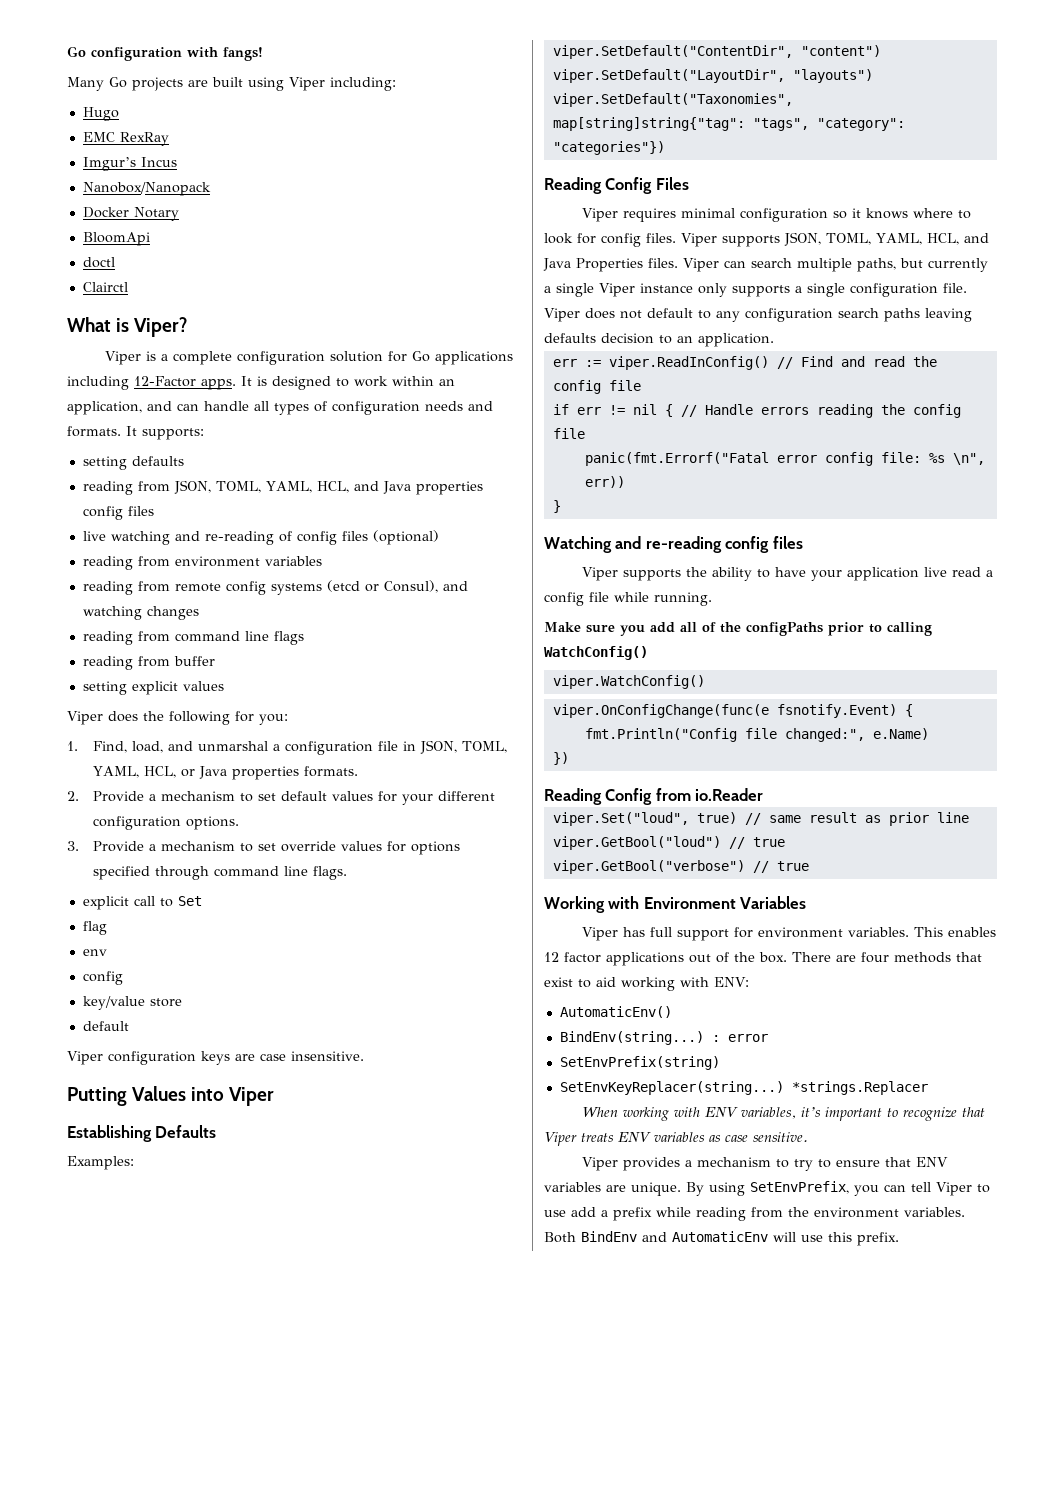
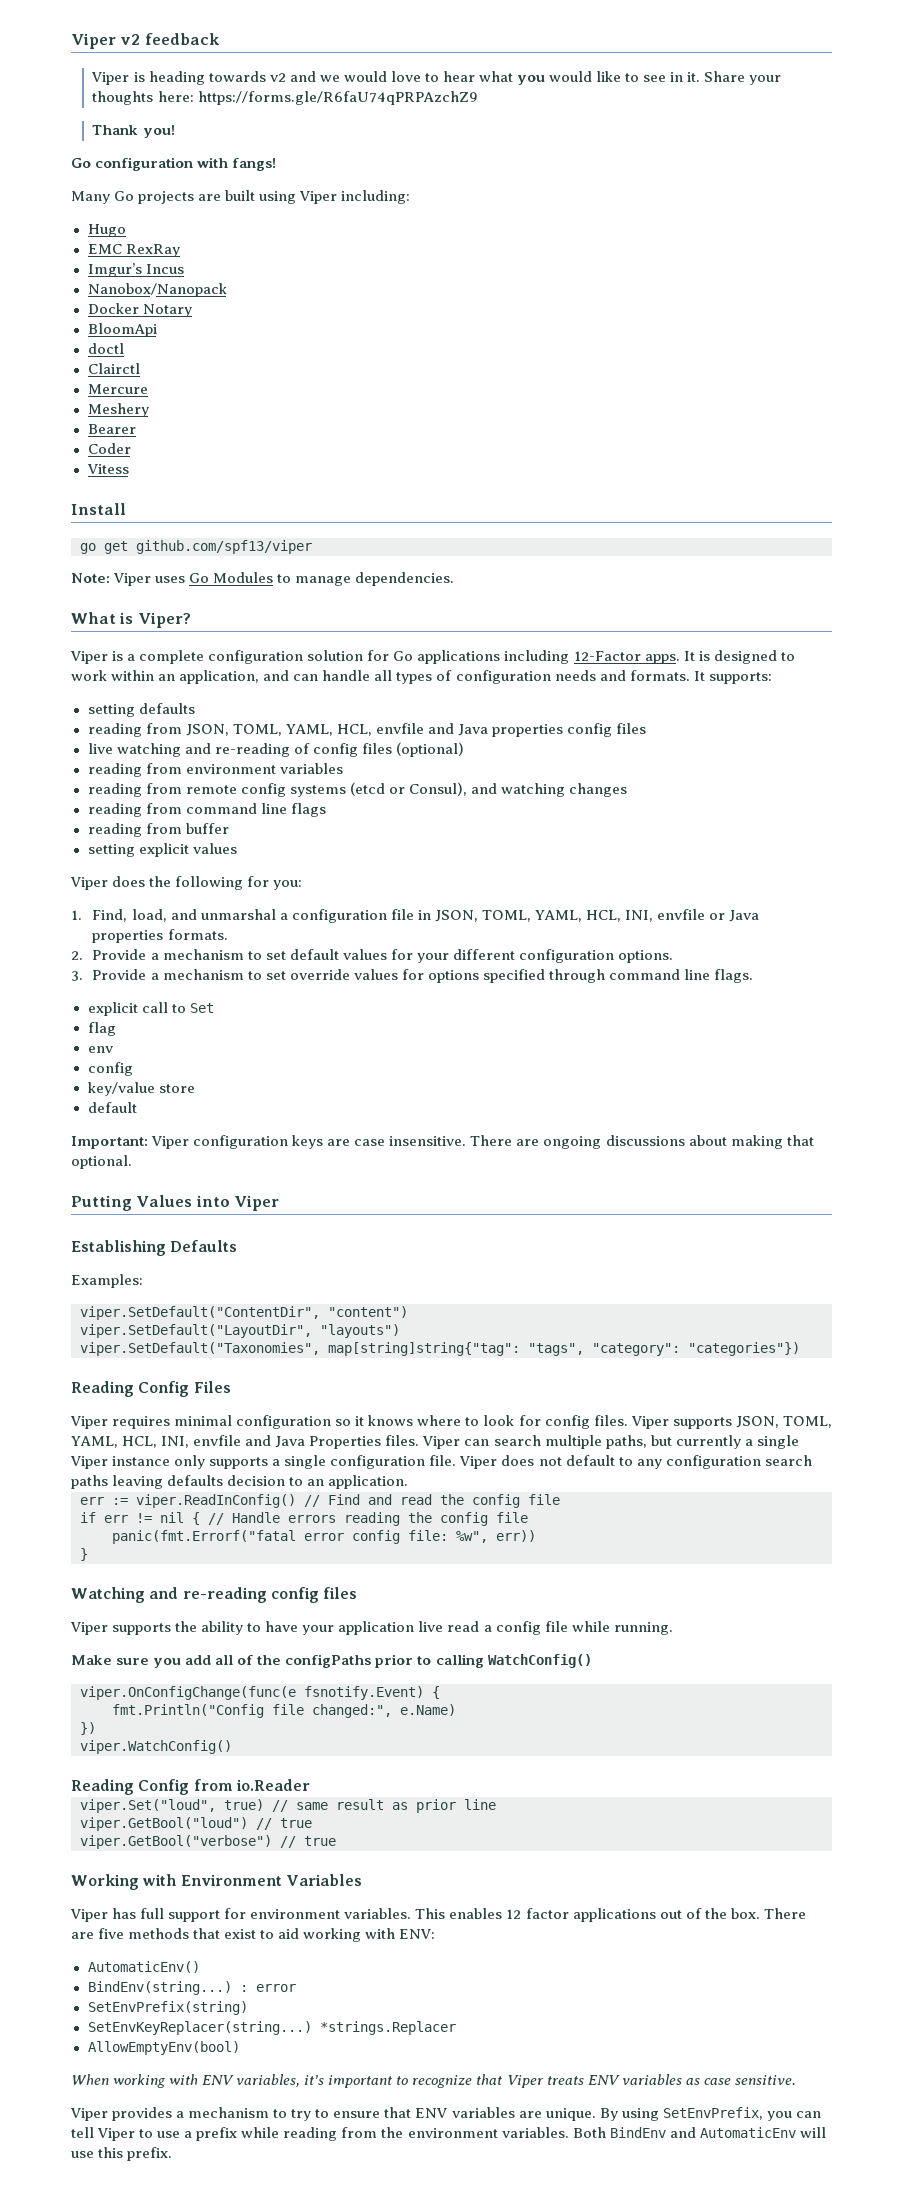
+ Viper v2 feedback
+ Viper is heading towards v2 and we would love to hear what you would like to see in it. Share your thoughts here: https://forms.gle/R6faU74qPRPAzchZ9
+ Thank you!
+ Mercure
+ Meshery
+ Bearer
+ Coder
+ Vitess
+ Install
+ go get github.com/spf13/viper
+ Note: Viper uses Go Modules to manage dependencies.
- reading from JSON, TOML, YAML, HCL, and Java properties config files
+ reading from JSON, TOML, YAML, HCL, envfile and Java properties config files
- 1. Find, load, and unmarshal a configuration file in JSON, TOML, YAML, HCL, or Java properties formats.
+ 1. Find, load, and unmarshal a configuration file in JSON, TOML, YAML, HCL, INI, envfile or Java properties formats.
- Viper configuration keys are case insensitive.
+ Important: Viper configuration keys are case insensitive. There are ongoing discussions about making that optional.
- Viper supports JSON, TOML, YAML, HCL, and Java Properties files.
+ Viper supports JSON, TOML, YAML, HCL, INI, envfile and Java Properties files.
- panic(fmt.Errorf("Fatal error config file: %s \n", err))
+ panic(fmt.Errorf("fatal error config file: %w", err))
- viper.WatchConfig()
+ viper.WatchConfig()
- There are four methods that exist to aid working with ENV:
+ There are five methods that exist to aid working with ENV:
+ AllowEmptyEnv(bool)
- By using SetEnvPrefix, you can tell Viper to use add a prefix while reading from the environment variables.
+ By using SetEnvPrefix, you can tell Viper to use a prefix while reading from the environment variables.

